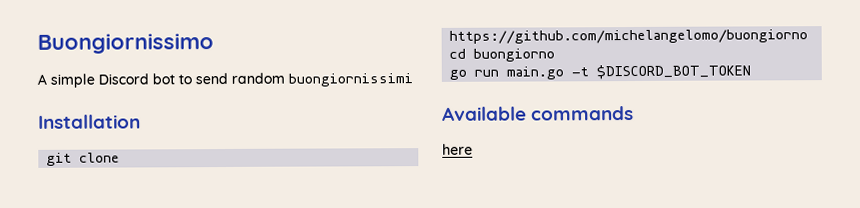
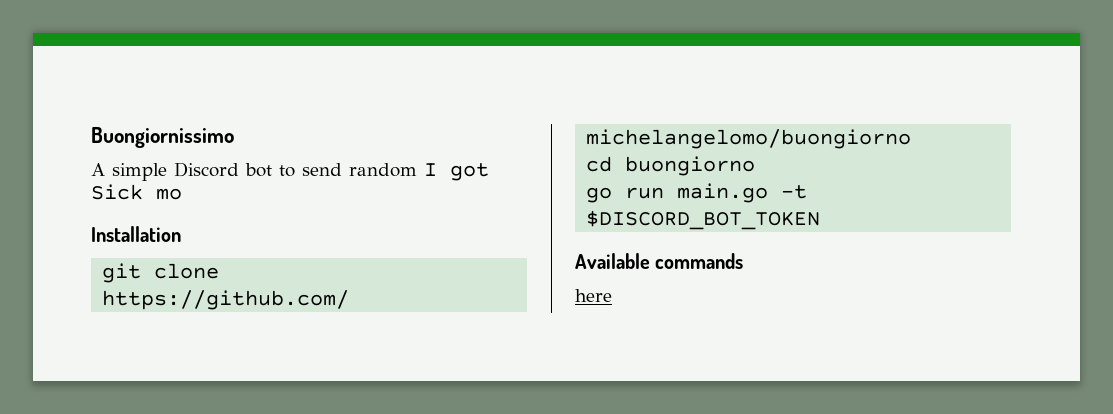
- A simple Discord bot to send random buongiornissimi
+ A simple Discord bot to send random I got Sick mo

